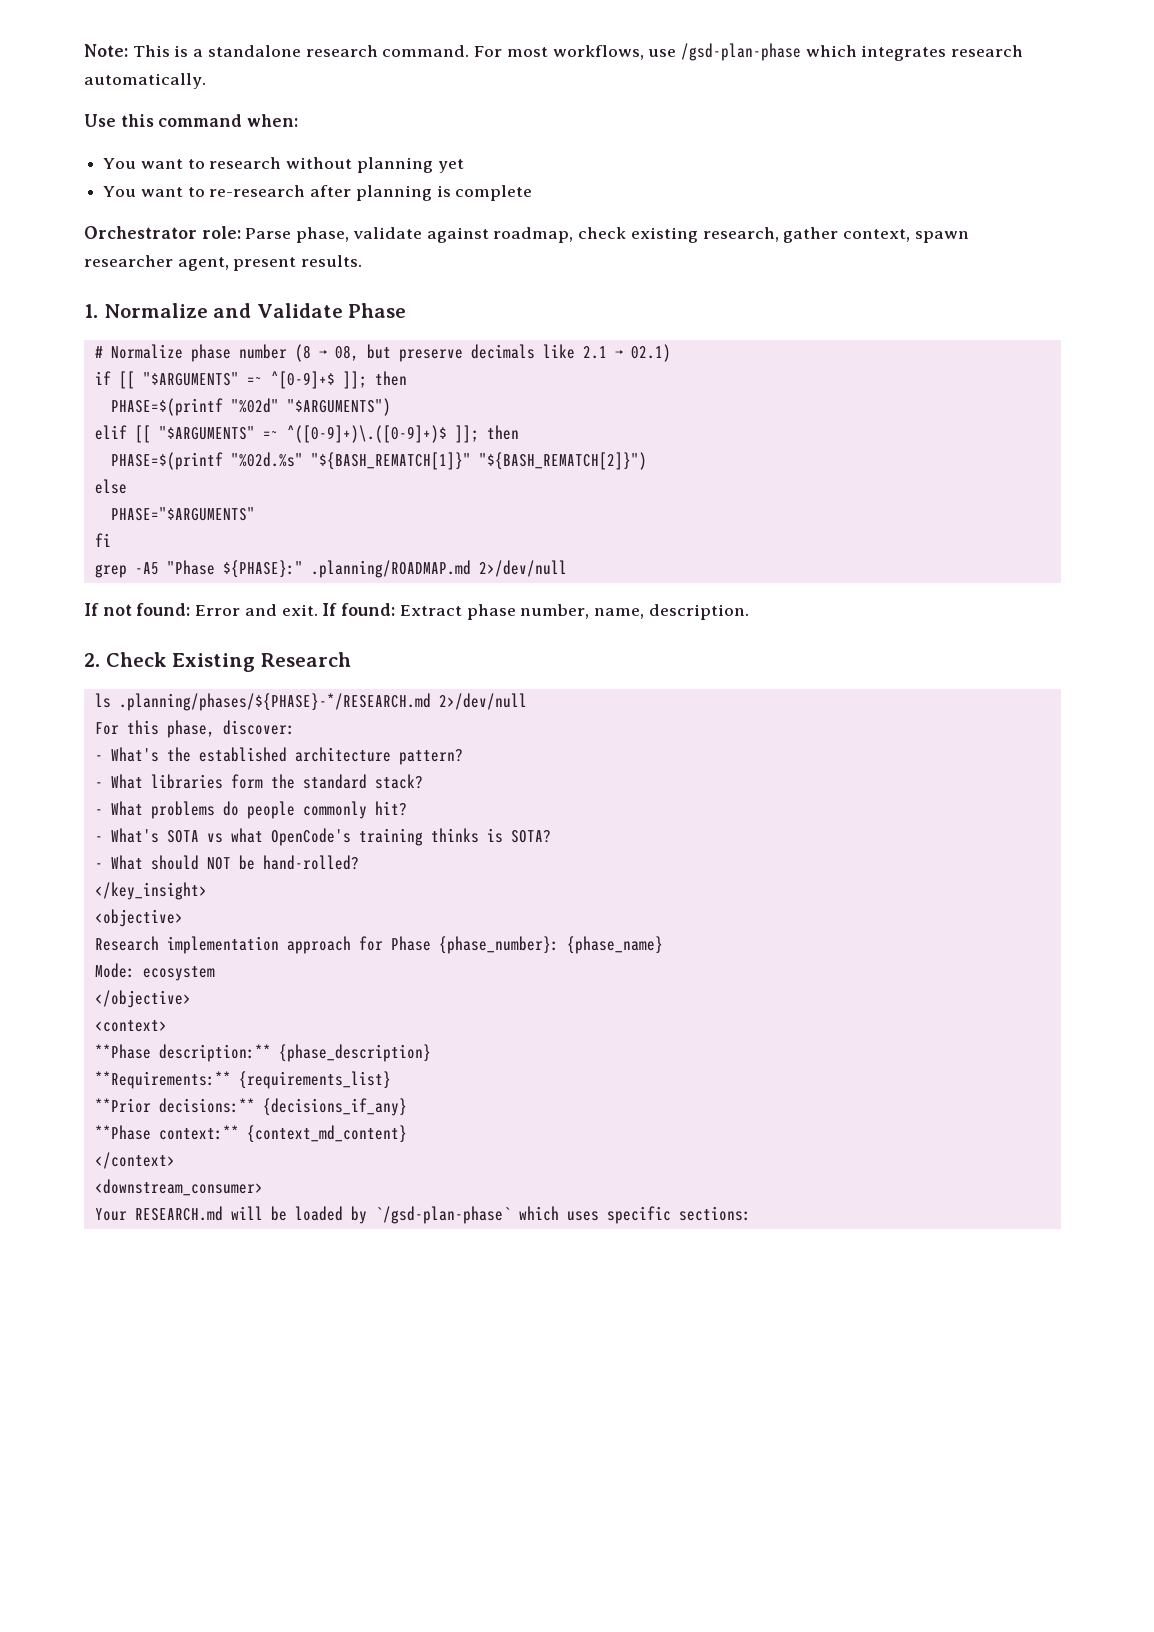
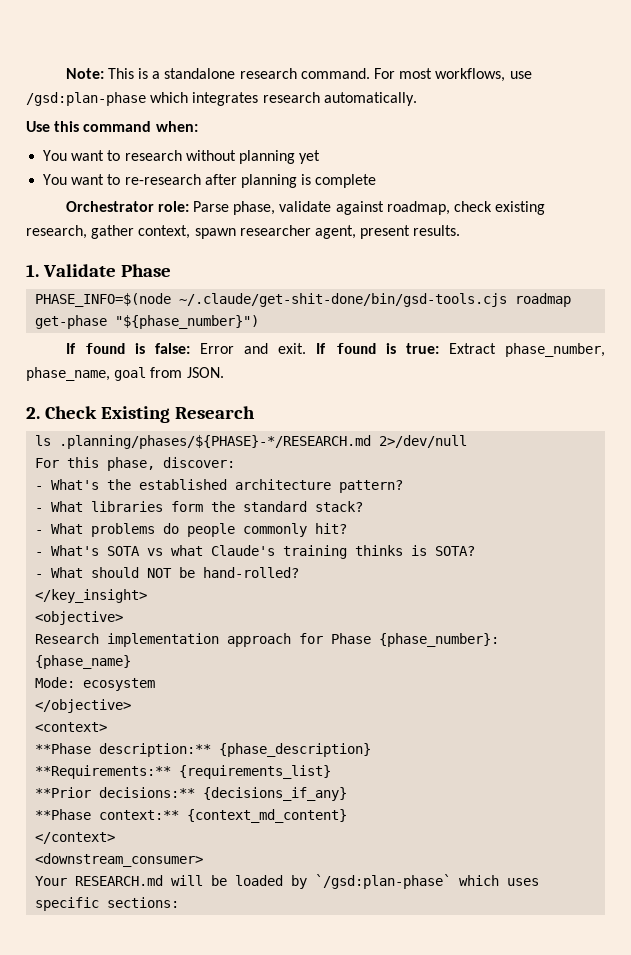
- For most workflows, use /gsd-plan-phase which integrates research automatically.
+ For most workflows, use /gsd:plan-phase which integrates research automatically.
- 1. Normalize and Validate Phase
+ 1. Validate Phase
- # Normalize phase number (8 → 08, but preserve decimals like 2.1 → 02.1)
- if [[ "$ARGUMENTS" =~ ^[0-9]+$ ]]; then
- PHASE=$(printf "%02d" "$ARGUMENTS")
- elif [[ "$ARGUMENTS" =~ ^([0-9]+)\.([0-9]+)$ ]]; then
- PHASE=$(printf "%02d.%s" "${BASH_REMATCH[1]}" "${BASH_REMATCH[2]}")
- else
- PHASE="$ARGUMENTS"
- fi
- grep -A5 "Phase ${PHASE}:" .planning/ROADMAP.md 2>/dev/null
- If not found: Error and exit. If found: Extract phase number, name, description.
+ PHASE_INFO=$(node ~/.claude/get-shit-done/bin/gsd-tools.cjs roadmap get-phase "${phase_number}")
+ If found is false: Error and exit. If found is true: Extract phase_number, phase_name, goal from JSON.
- - What's SOTA vs what OpenCode's training thinks is SOTA?
+ - What's SOTA vs what Claude's training thinks is SOTA?
- Your RESEARCH.md will be loaded by `/gsd-plan-phase` which uses specific sections:
+ Your RESEARCH.md will be loaded by `/gsd:plan-phase` which uses specific sections:

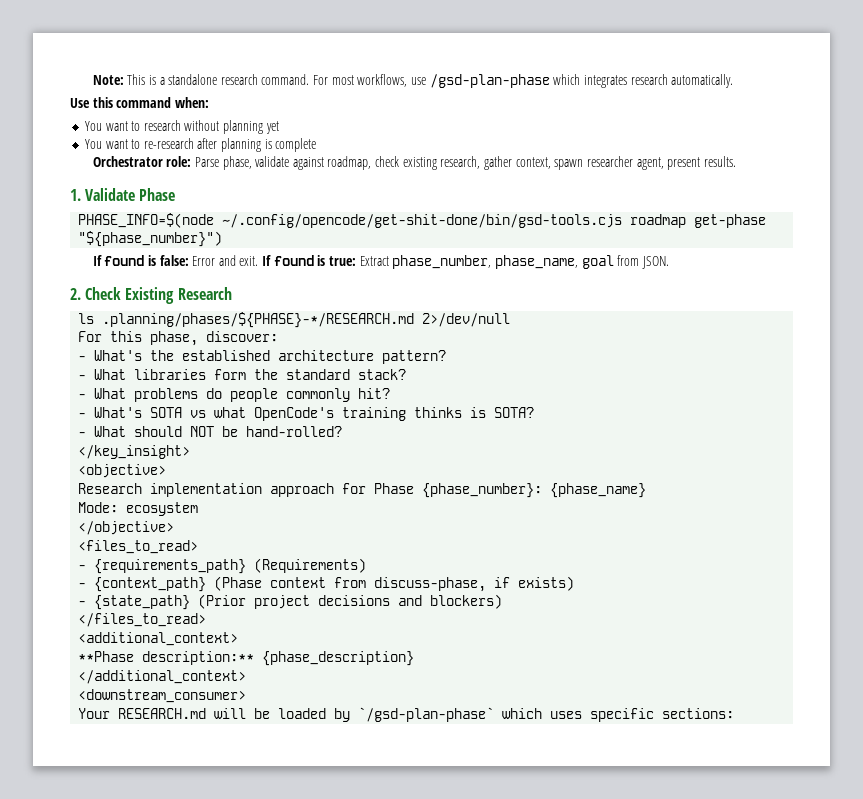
- For most workflows, use /gsd:plan-phase which integrates research automatically.
+ For most workflows, use /gsd-plan-phase which integrates research automatically.
- PHASE_INFO=$(node ~/.claude/get-shit-done/bin/gsd-tools.cjs roadmap get-phase "${phase_number}")
+ PHASE_INFO=$(node ~/.config/opencode/get-shit-done/bin/gsd-tools.cjs roadmap get-phase "${phase_number}")
- - What's SOTA vs what Claude's training thinks is SOTA?
+ - What's SOTA vs what OpenCode's training thinks is SOTA?
- <context>
+ <files_to_read>
+ - {requirements_path} (Requirements)
+ - {context_path} (Phase context from discuss-phase, if exists)
+ - {state_path} (Prior project decisions and blockers)
+ </files_to_read>
+ <additional_context>
  **Phase description:** {phase_description}
- **Requirements:** {requirements_list}
- **Prior decisions:** {decisions_if_any}
- **Phase context:** {context_md_content}
- </context>
+ </additional_context>
- Your RESEARCH.md will be loaded by `/gsd:plan-phase` which uses specific sections:
+ Your RESEARCH.md will be loaded by `/gsd-plan-phase` which uses specific sections:

